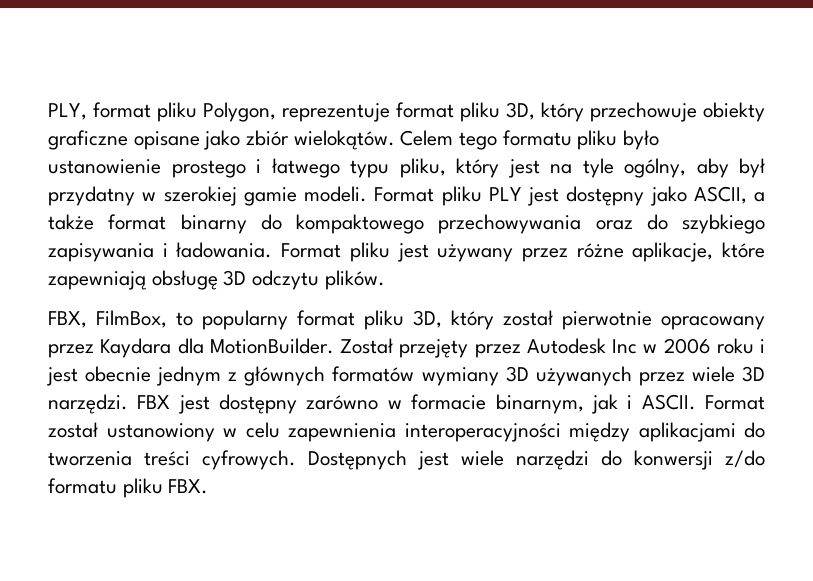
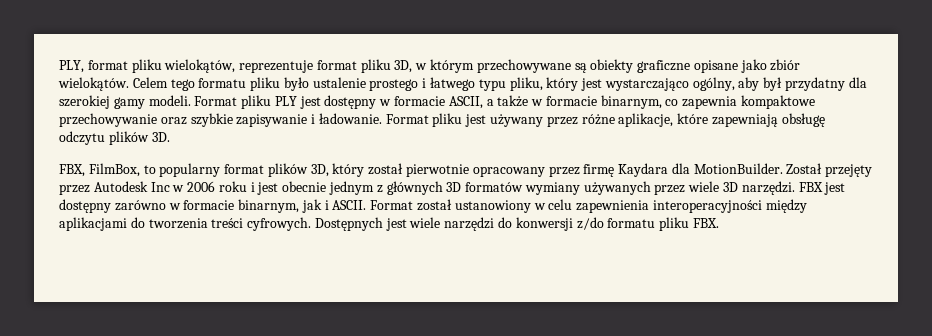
- PLY, format pliku Polygon, reprezentuje format pliku 3D, który przechowuje obiekty graficzne opisane jako zbiór wielokątów.
+ PLY, format pliku wielokątów, reprezentuje format pliku 3D, w którym przechowywane są obiekty graficzne opisane jako zbiór wielokątów.
- Celem tego formatu pliku było ustanowienie prostego i łatwego typu pliku, który jest na tyle ogólny, aby był przydatny w szerokiej gamie modeli.
+ Celem tego formatu pliku było ustalenie prostego i łatwego typu pliku, który jest wystarczająco ogólny, aby był przydatny dla szerokiej gamy modeli.
- Format pliku PLY jest dostępny jako ASCII, a także format binarny do kompaktowego przechowywania oraz do szybkiego zapisywania i ładowania.
+ Format pliku PLY jest dostępny w formacie ASCII, a także w formacie binarnym, co zapewnia kompaktowe przechowywanie oraz szybkie zapisywanie i ładowanie.
- Format pliku jest używany przez różne aplikacje, które zapewniają obsługę 3D odczytu plików.
+ Format pliku jest używany przez różne aplikacje, które zapewniają obsługę odczytu plików 3D.
- FBX, FilmBox, to popularny format pliku 3D, który został pierwotnie opracowany przez Kaydara dla MotionBuilder.
+ FBX, FilmBox, to popularny format plików 3D, który został pierwotnie opracowany przez firmę Kaydara dla MotionBuilder.
- Został przejęty przez Autodesk Inc w 2006 roku i jest obecnie jednym z głównych formatów wymiany 3D używanych przez wiele 3D narzędzi.
+ Został przejęty przez Autodesk Inc w 2006 roku i jest obecnie jednym z głównych 3D formatów wymiany używanych przez wiele 3D narzędzi.

